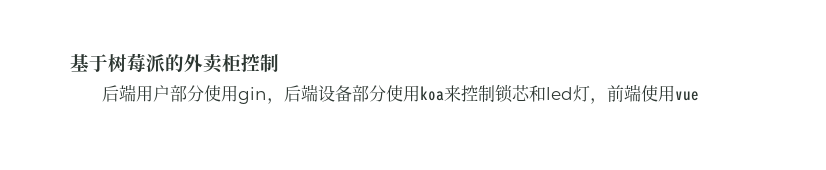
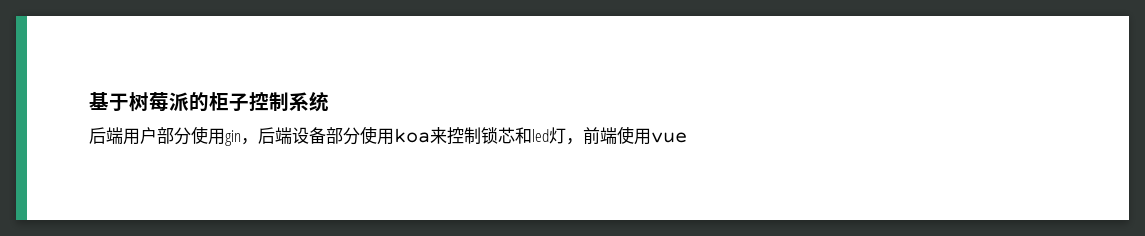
- 基于树莓派的外卖柜控制
+ 基于树莓派的柜子控制系统

